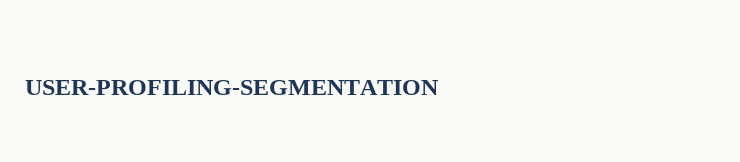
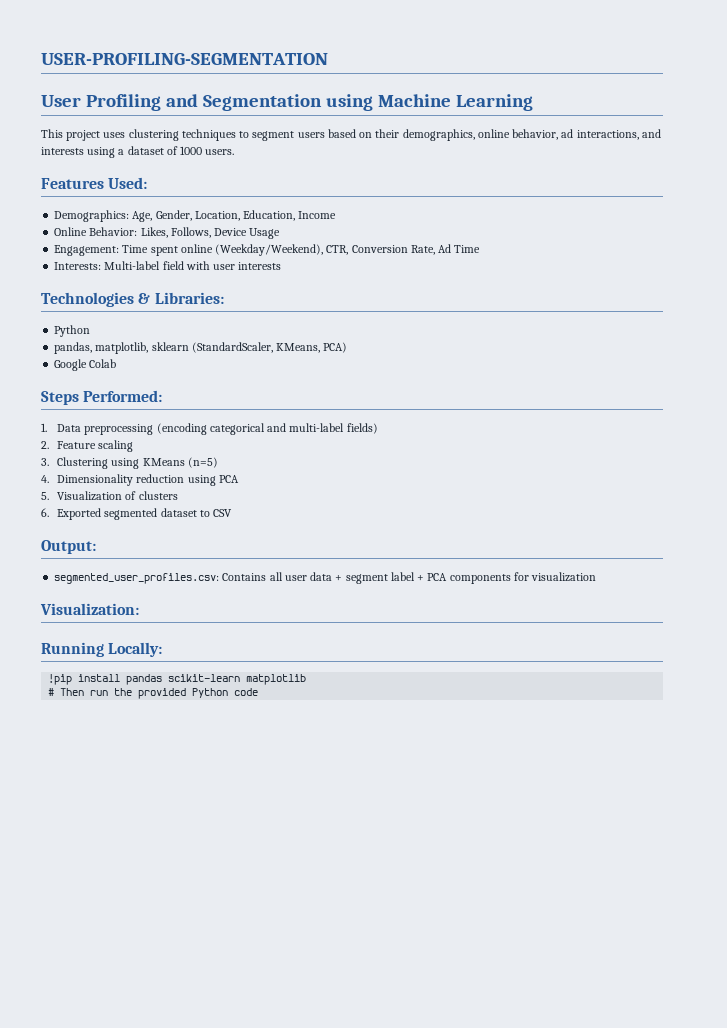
+ User Profiling and Segmentation using Machine Learning
+ This project uses clustering techniques to segment users based on their demographics, online behavior, ad interactions, and interests using a dataset of 1000 users.
+ Features Used:
+ Demographics: Age, Gender, Location, Education, Income
+ Online Behavior: Likes, Follows, Device Usage
+ Engagement: Time spent online (Weekday/Weekend), CTR, Conversion Rate, Ad Time
+ Interests: Multi-label field with user interests
+ Technologies & Libraries:
+ Python
+ pandas, matplotlib, sklearn (StandardScaler, KMeans, PCA)
+ Google Colab
+ Steps Performed:
+ 1. Data preprocessing (encoding categorical and multi-label fields)
+ 2. Feature scaling
+ 3. Clustering using KMeans (n=5)
+ 4. Dimensionality reduction using PCA
+ 5. Visualization of clusters
+ 6. Exported segmented dataset to CSV
+ Output:
+ segmented_user_profiles.csv: Contains all user data + segment label + PCA components for visualization
+ Visualization:
+ Running Locally:
+ !pip install pandas scikit-learn matplotlib
+ # Then run the provided Python code

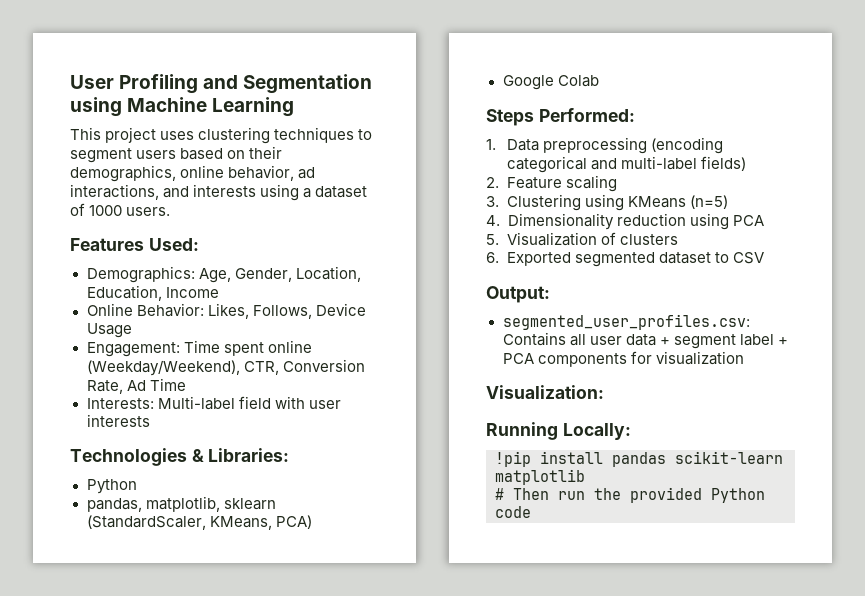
- USER-PROFILING-SEGMENTATION

